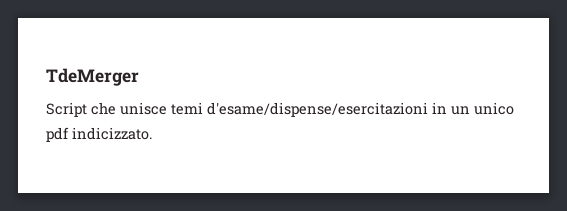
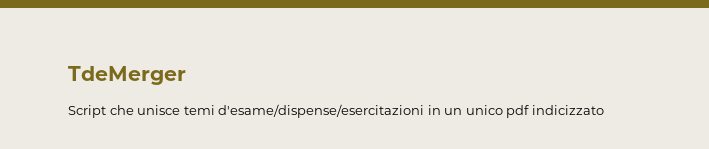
- Script che unisce temi d'esame/dispense/esercitazioni in un unico pdf indicizzato.
+ Script che unisce temi d'esame/dispense/esercitazioni in un unico pdf indicizzato

